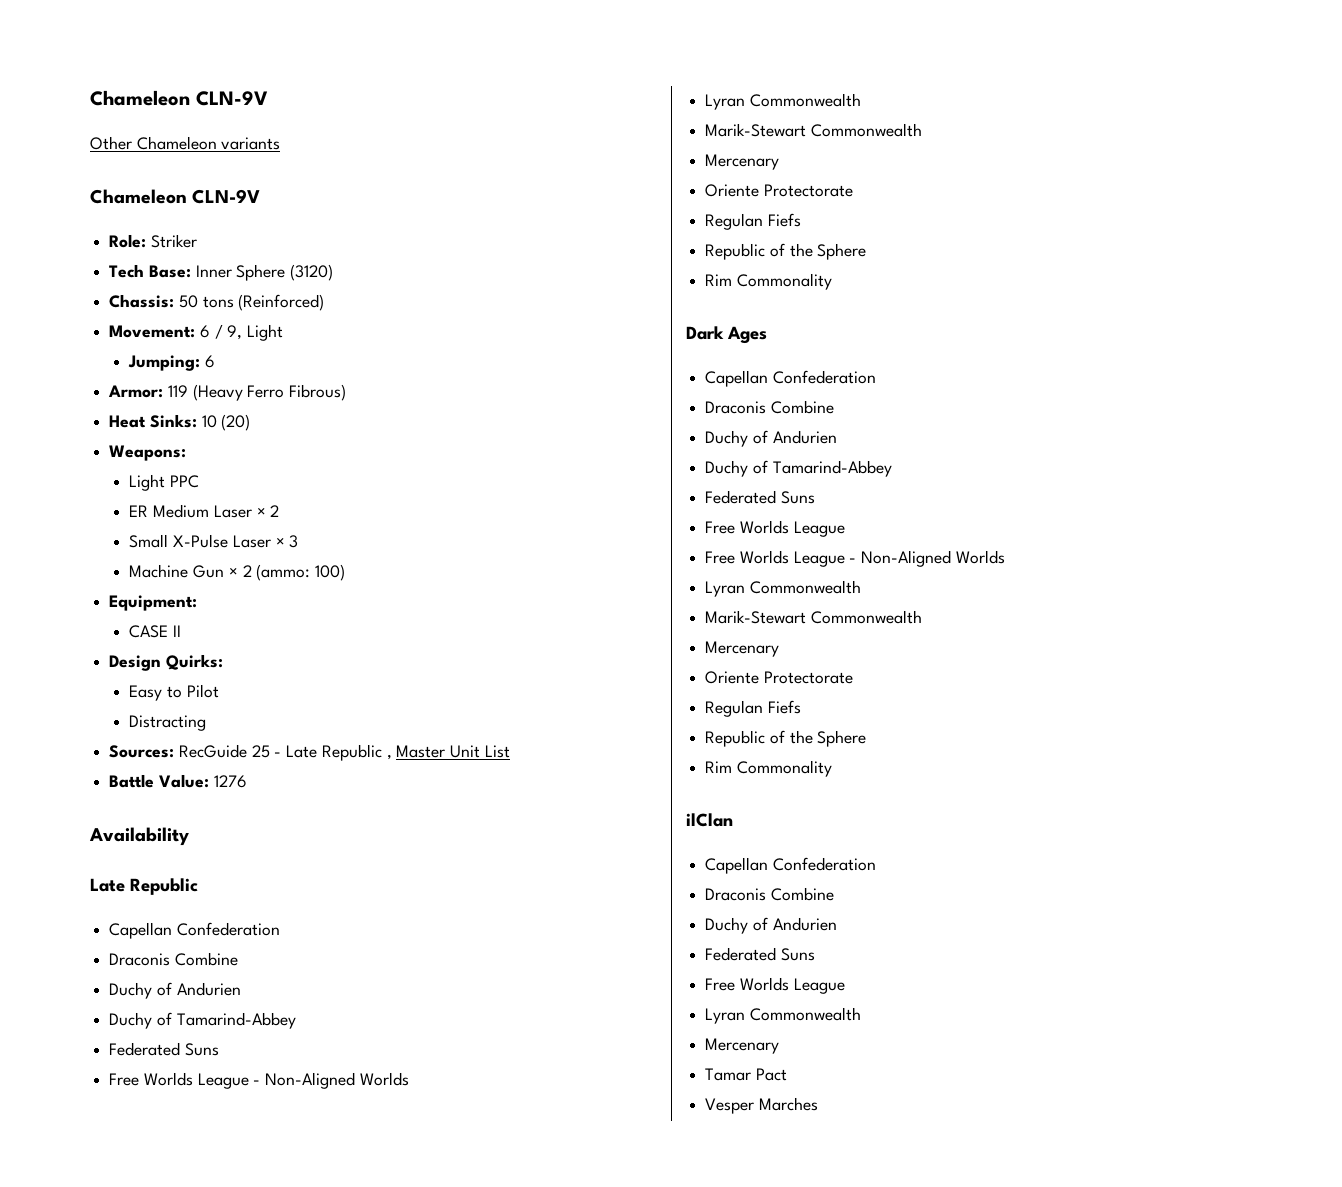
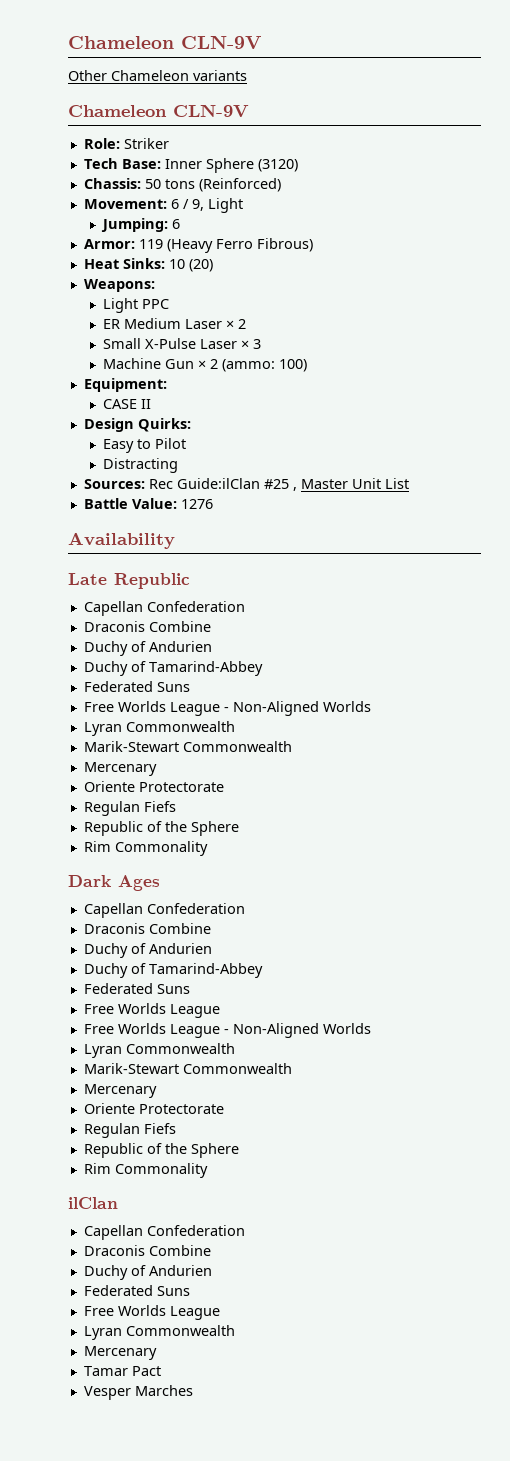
- Sources: RecGuide 25 - Late Republic , Master Unit List
+ Sources: Rec Guide:ilClan #25 , Master Unit List

